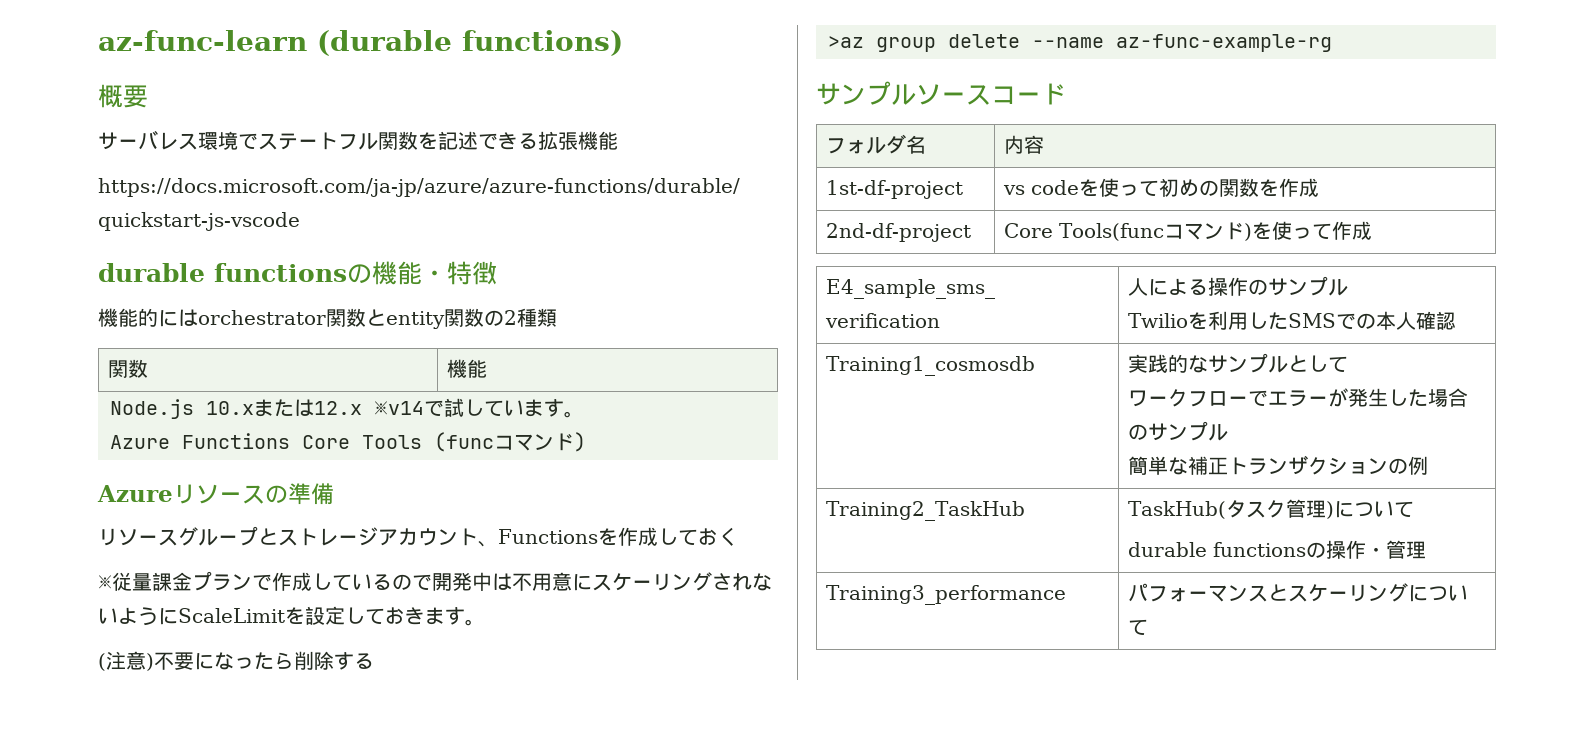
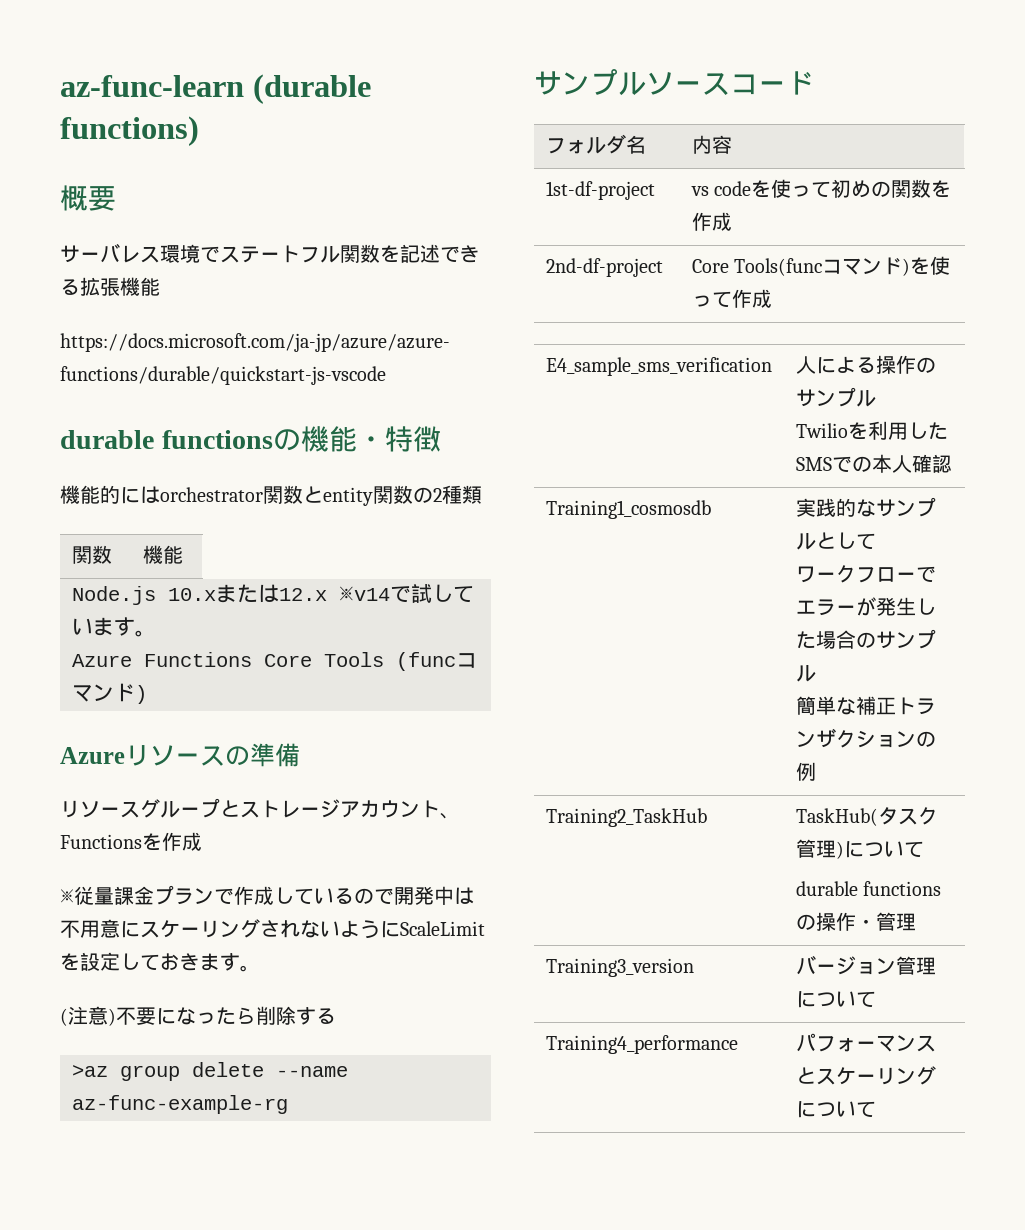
- リソースグループとストレージアカウント、Functionsを作成しておく
+ リソースグループとストレージアカウント、Functionsを作成
- Training3_performance | パフォーマンスとスケーリングについて
+ Training3_version | バージョン管理について
+ Training4_performance | パフォーマンスとスケーリングについて

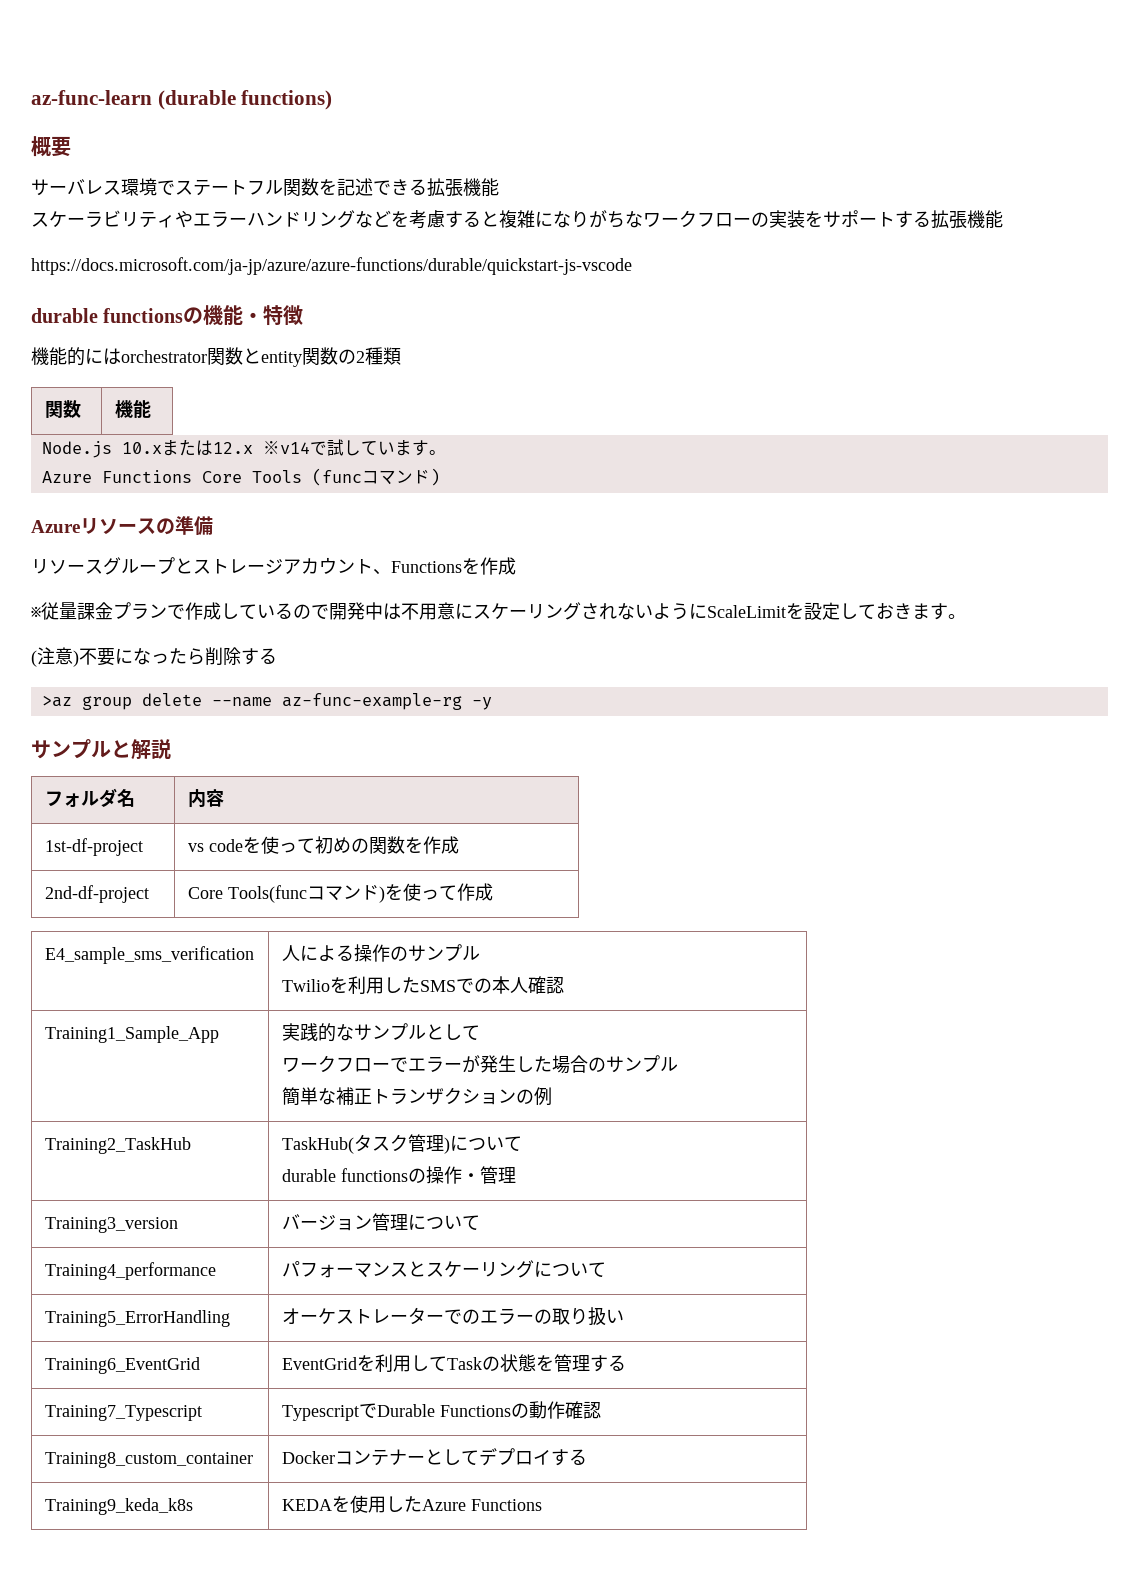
+ スケーラビリティやエラーハンドリングなどを考慮すると複雑になりがちなワークフローの実装をサポートする拡張機能
- >az group delete --name az-func-example-rg
- サンプルソースコード
+ >az group delete --name az-func-example-rg -y
+ サンプルと解説
- Training1_cosmosdb | 実践的なサンプルとして
+ Training1_Sample_App | 実践的なサンプルとして
+ Training5_ErrorHandling | オーケストレーターでのエラーの取り扱い
+ Training6_EventGrid | EventGridを利用してTaskの状態を管理する
+ Training7_Typescript | TypescriptでDurable Functionsの動作確認
+ Training8_custom_container | Dockerコンテナーとしてデプロイする
+ Training9_keda_k8s | KEDAを使用したAzure Functions

